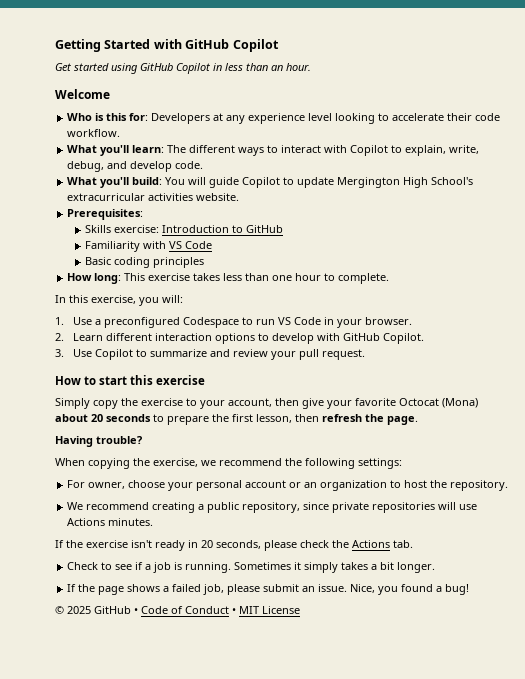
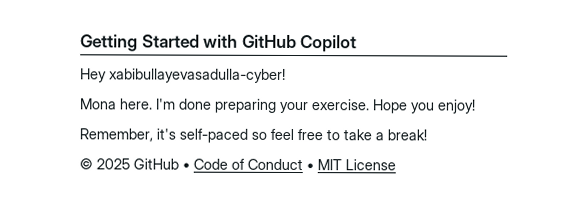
- Get started using GitHub Copilot in less than an hour.
- Welcome
- Who is this for: Developers at any experience level looking to accelerate their code workflow.
- What you'll learn: The different ways to interact with Copilot to explain, write, debug, and develop code.
- What you'll build: You will guide Copilot to update Mergington High School's extracurricular activities website.
- Prerequisites:
- Skills exercise: Introduction to GitHub
- Familiarity with VS Code
- Basic coding principles
- How long: This exercise takes less than one hour to complete.
- In this exercise, you will:
- 1. Use a preconfigured Codespace to run VS Code in your browser.
- 2. Learn different interaction options to develop with GitHub Copilot.
- 3. Use Copilot to summarize and review your pull request.
- How to start this exercise
- Simply copy the exercise to your account, then give your favorite Octocat (Mona) about 20 seconds to prepare the first lesson, then refresh the page.
- Having trouble?
- When copying the exercise, we recommend the following settings:
- For owner, choose your personal account or an organization to host the repository.
- We recommend creating a public repository, since private repositories will use Actions minutes.
- If the exercise isn't ready in 20 seconds, please check the Actions tab.
- Check to see if a job is running. Sometimes it simply takes a bit longer.
- If the page shows a failed job, please submit an issue. Nice, you found a bug!
+ Hey xabibullayevasadulla-cyber!
+ Mona here. I'm done preparing your exercise. Hope you enjoy!
+ Remember, it's self-paced so feel free to take a break!

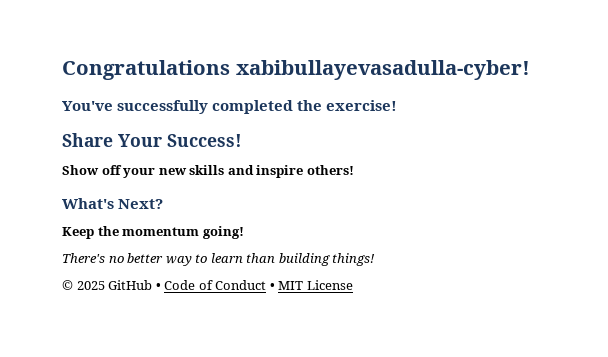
- Getting Started with GitHub Copilot
- Hey xabibullayevasadulla-cyber!
- Mona here. I'm done preparing your exercise. Hope you enjoy!
- Remember, it's self-paced so feel free to take a break!
+ Congratulations xabibullayevasadulla-cyber!
+ You've successfully completed the exercise!
+ Share Your Success!
+ Show off your new skills and inspire others!
+ What's Next?
+ Keep the momentum going!
+ There's no better way to learn than building things!

